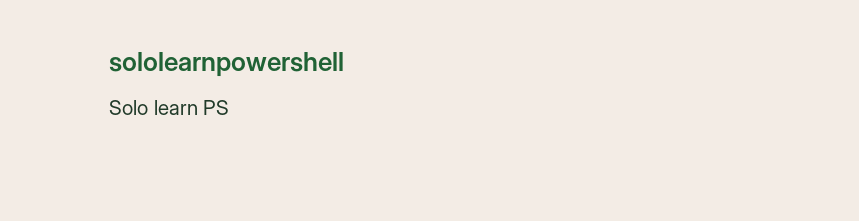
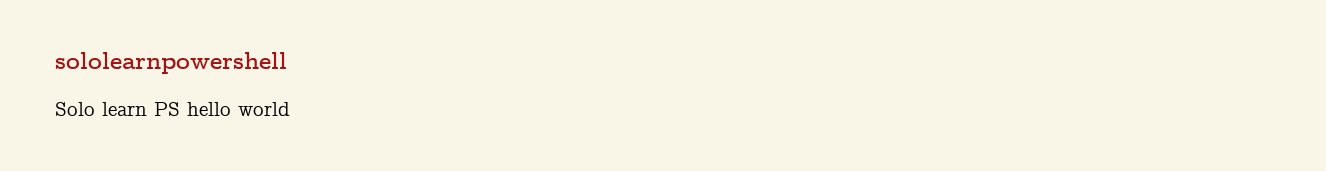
- Solo learn PS
+ Solo learn PS hello world

